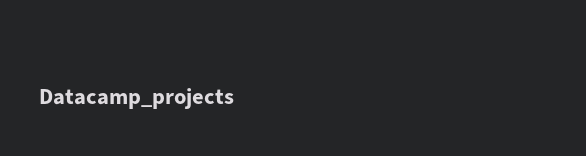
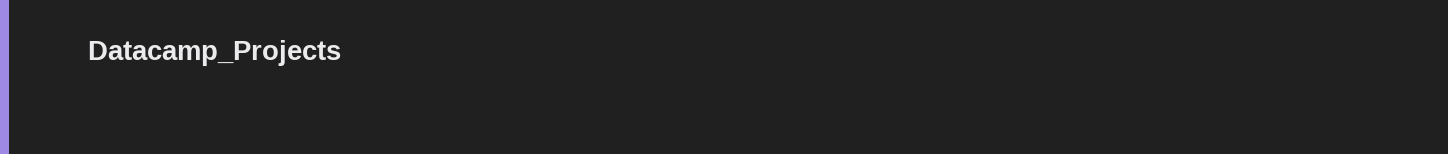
- Datacamp_projects
+ Datacamp_Projects

